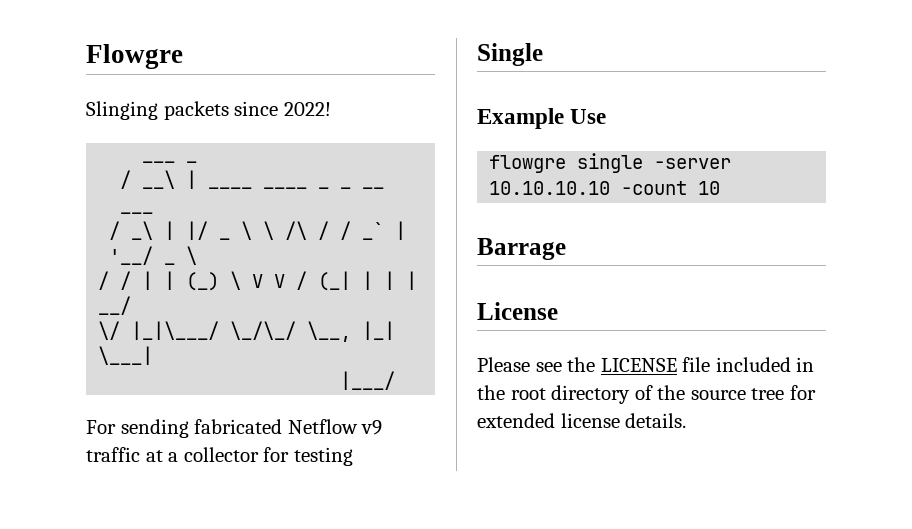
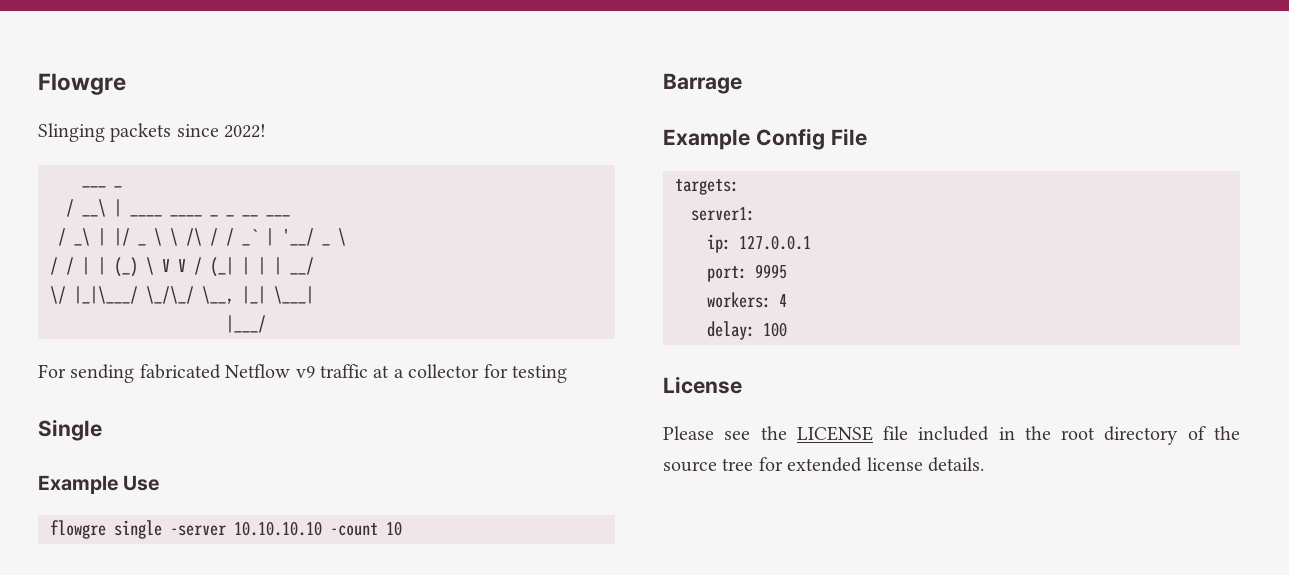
+ Example Config File
+ targets:
+ server1:
+ ip: 127.0.0.1
+ port: 9995
+ workers: 4
+ delay: 100

